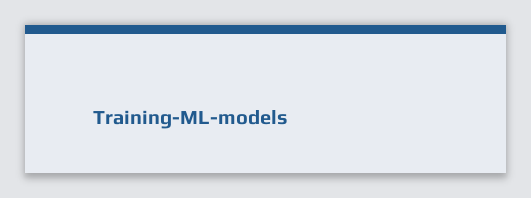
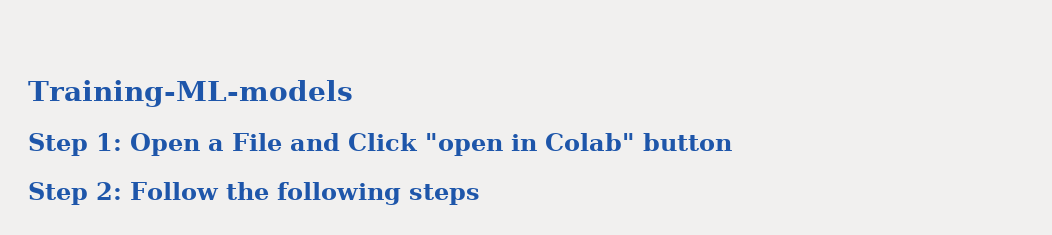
+ Step 1: Open a File and Click "open in Colab" button
+ Step 2: Follow the following steps

